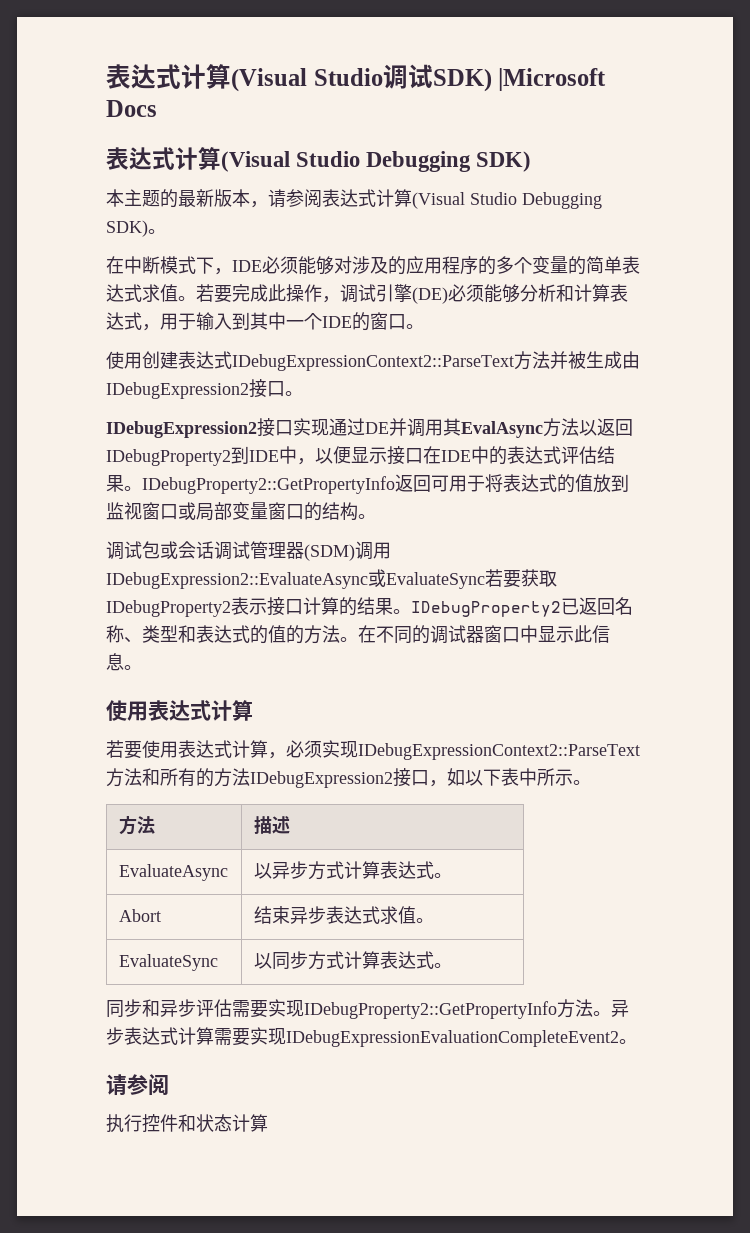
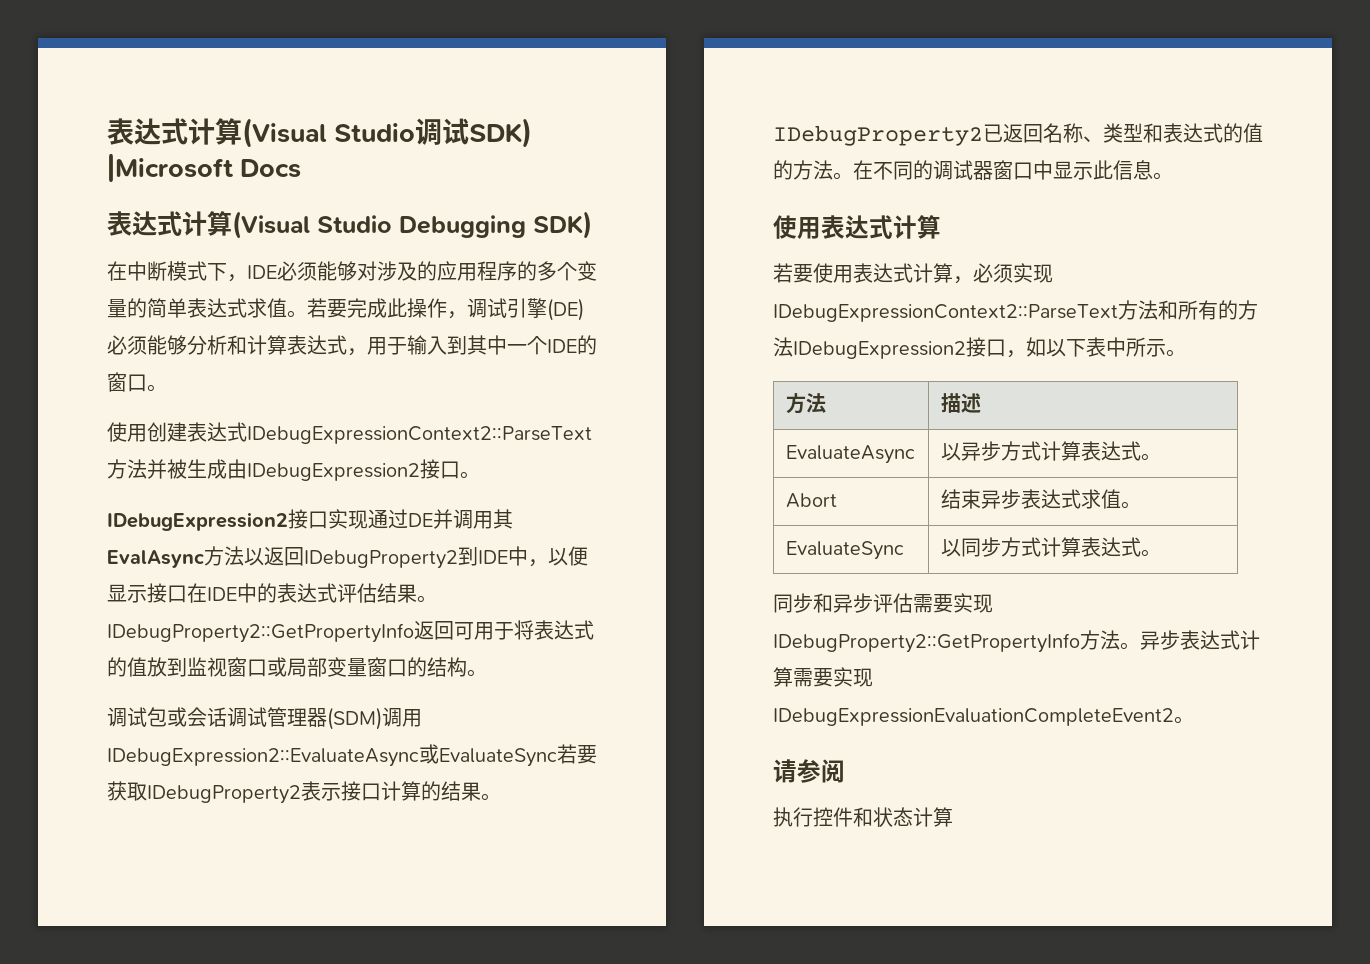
- 本主题的最新版本，请参阅表达式计算(Visual Studio Debugging SDK)。

